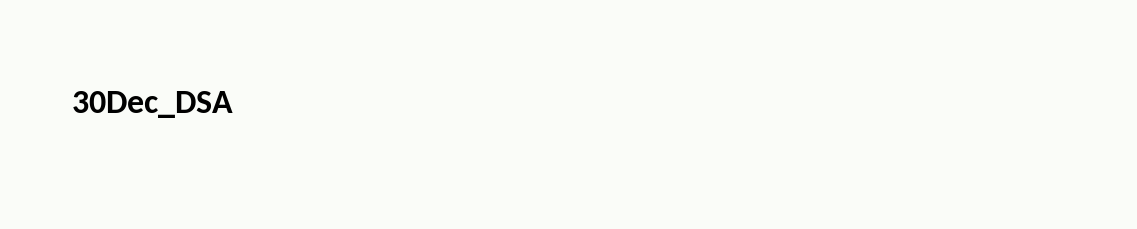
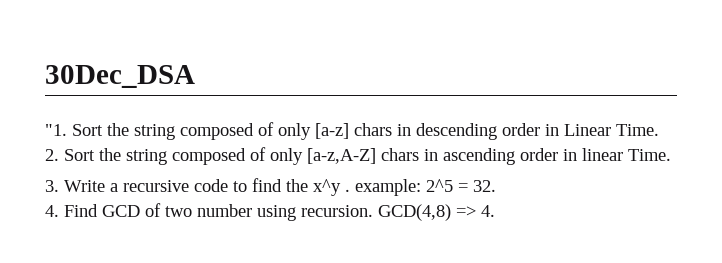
+ "1. Sort the string composed of only [a-z] chars in descending order in Linear Time. 2. Sort the string composed of only [a-z,A-Z] chars in ascending order in linear Time.
+ 3. Write a recursive code to find the x^y . example: 2^5 = 32.
+ 4. Find GCD of two number using recursion. GCD(4,8) => 4.

